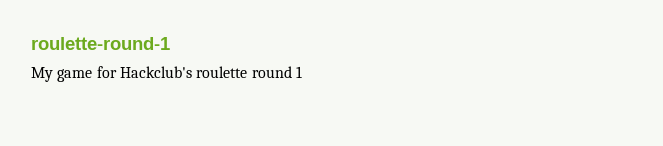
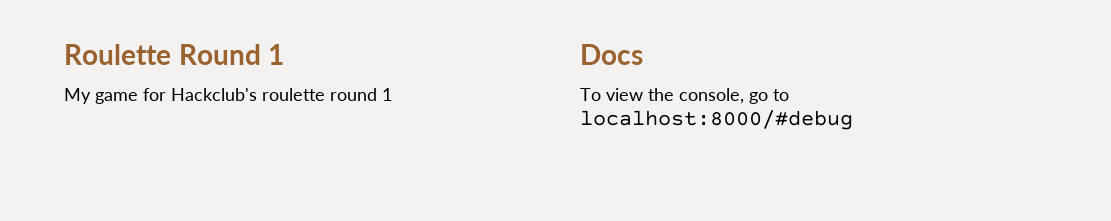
- roulette-round-1
+ Roulette Round 1
+ Docs
+ To view the console, go to localhost:8000/#debug

